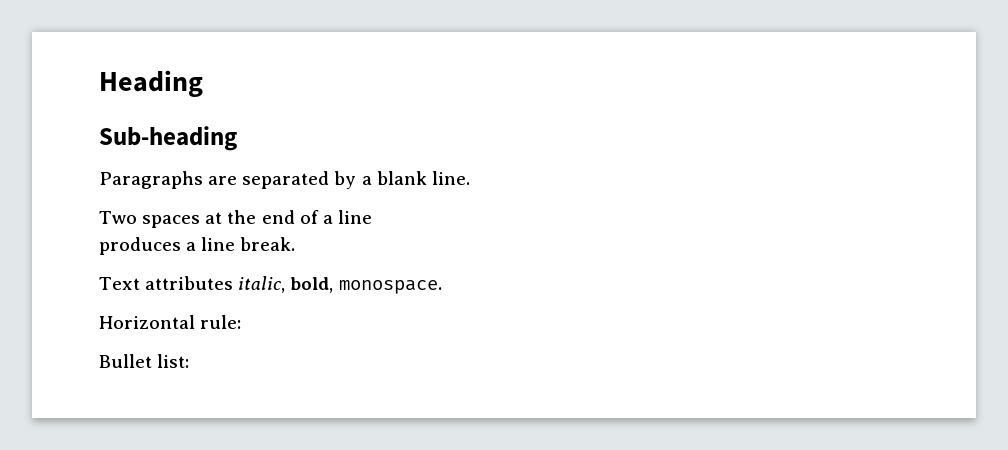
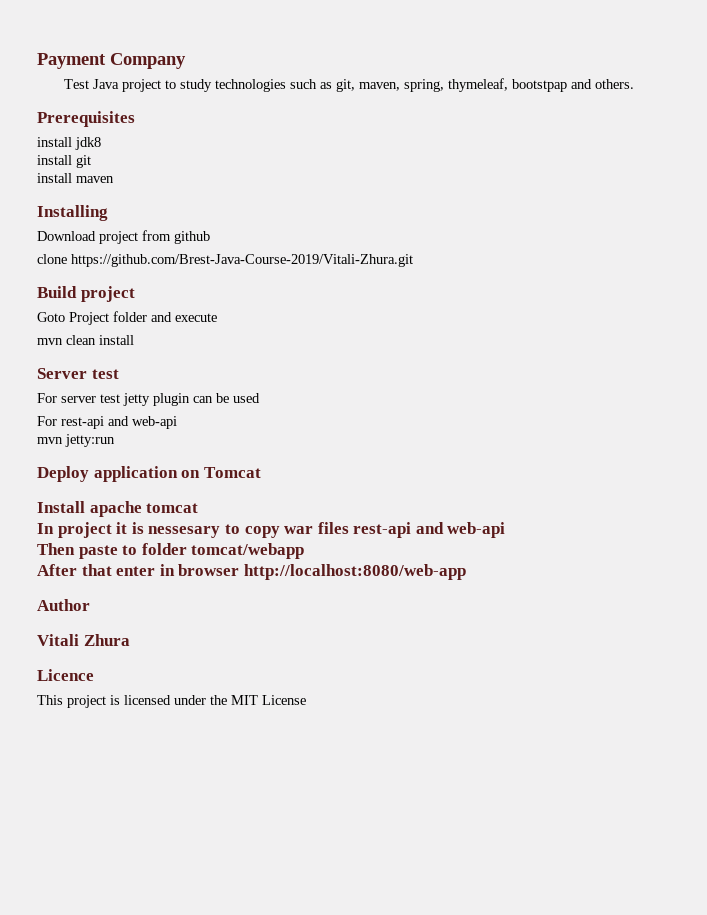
- Heading
- Sub-heading
- Paragraphs are separated by a blank line.
- Two spaces at the end of a line
- produces a line break.
- Text attributes italic, bold, monospace.
- Horizontal rule:
- Bullet list:
+ Payment Company
+ Test Java project to study technologies such as git, maven, spring, thymeleaf, bootstpap and others.
+ Prerequisites
+ install jdk8
+ install git
+ install maven
+ Installing
+ Download project from github
+ clone https://github.com/Brest-Java-Course-2019/Vitali-Zhura.git
+ Build project
+ Goto Project folder and execute
+ mvn clean install
+ Server test
+ For server test jetty plugin can be used
+ For rest-api and web-api
+ mvn jetty:run
+ Deploy application on Tomcat
+ Install apache tomcat
+ In project it is nessesary to copy war files rest-api and web-api
+ Then paste to folder tomcat/webapp
+ After that enter in browser http://localhost:8080/web-app
+ Author
+ Vitali Zhura
+ Licence
+ This project is licensed under the MIT License

